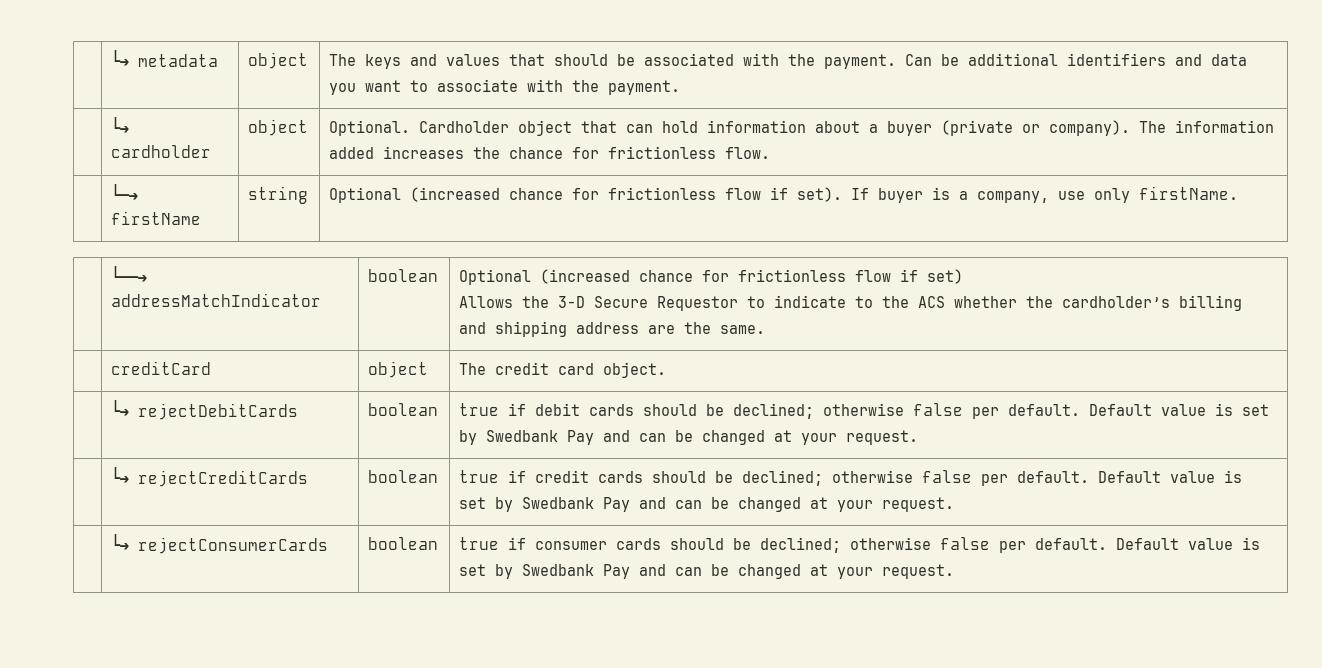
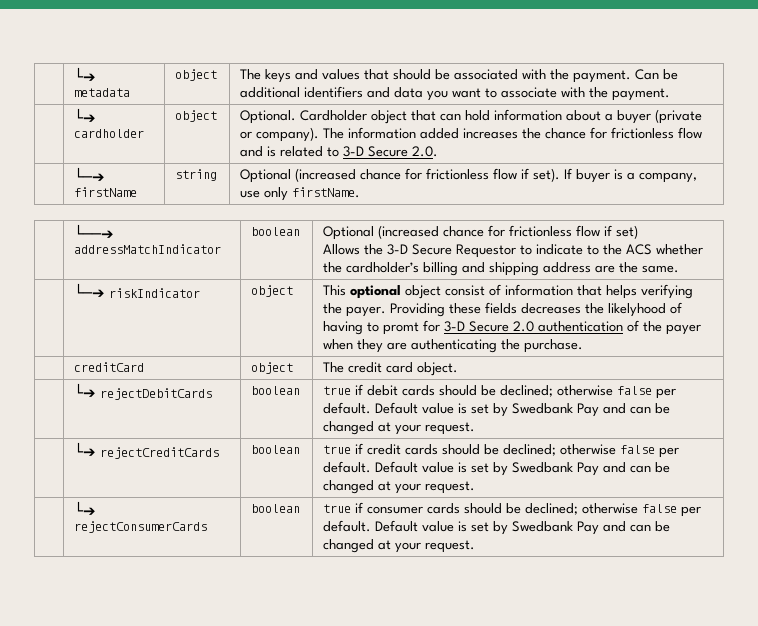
- | └➔ cardholder | object | Optional. Cardholder object that can hold information about a buyer (private or company). The information added increases the chance for frictionless flow.
+ | └➔ cardholder | object | Optional. Cardholder object that can hold information about a buyer (private or company). The information added increases the chance for frictionless flow and is related to 3-D Secure 2.0.
+ | └─➔ riskIndicator | object | This optional object consist of information that helps verifying the payer. Providing these fields decreases the likelyhood of having to promt for 3-D Secure 2.0 authentication of the payer when they are authenticating the purchase.

